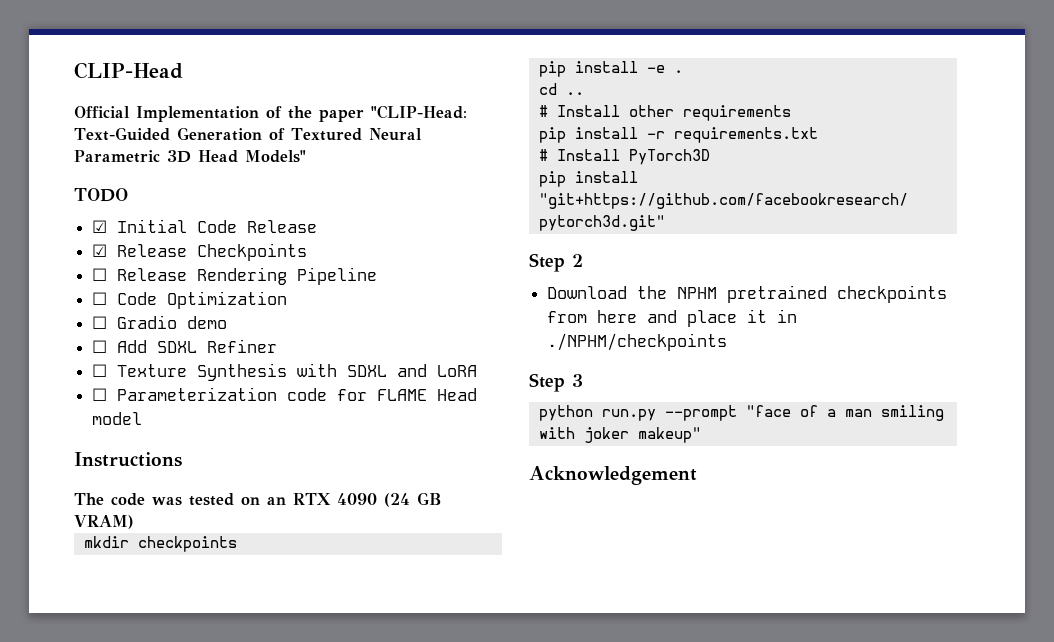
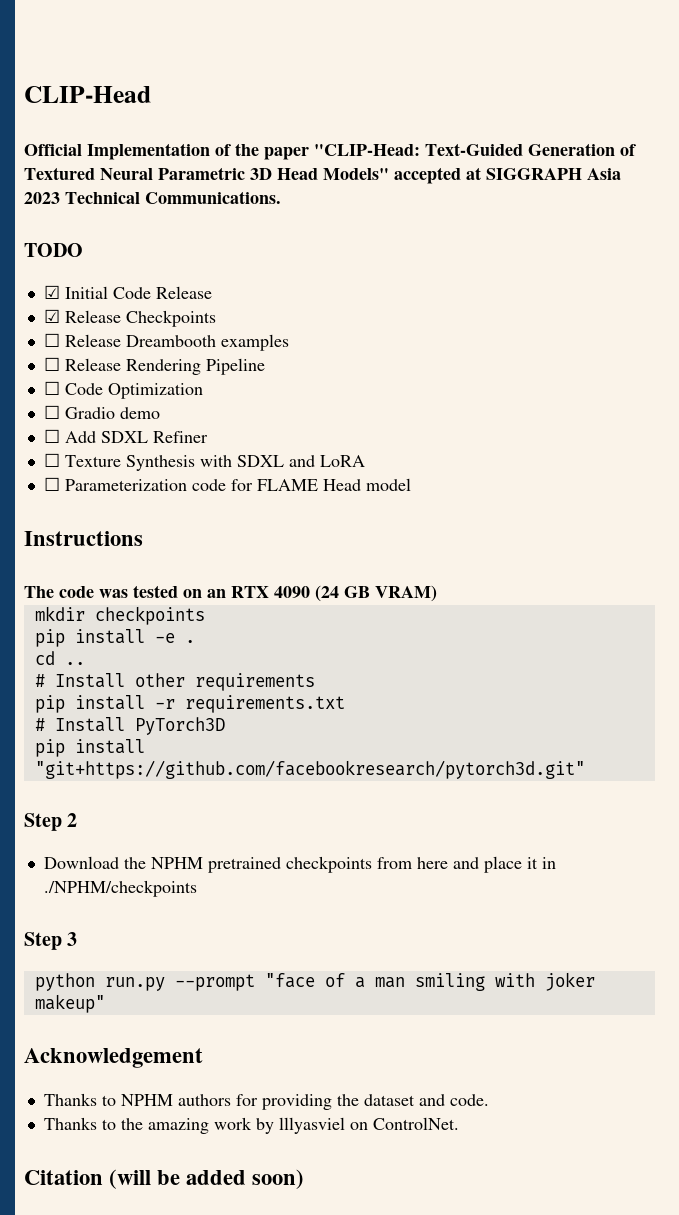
- Official Implementation of the paper "CLIP-Head: Text-Guided Generation of Textured Neural Parametric 3D Head Models"
+ Official Implementation of the paper "CLIP-Head: Text-Guided Generation of Textured Neural Parametric 3D Head Models" accepted at SIGGRAPH Asia 2023 Technical Communications.
+ ☐ Release Dreambooth examples
+ Thanks to NPHM authors for providing the dataset and code.
+ Thanks to the amazing work by lllyasviel on ControlNet.
+ Citation (will be added soon)

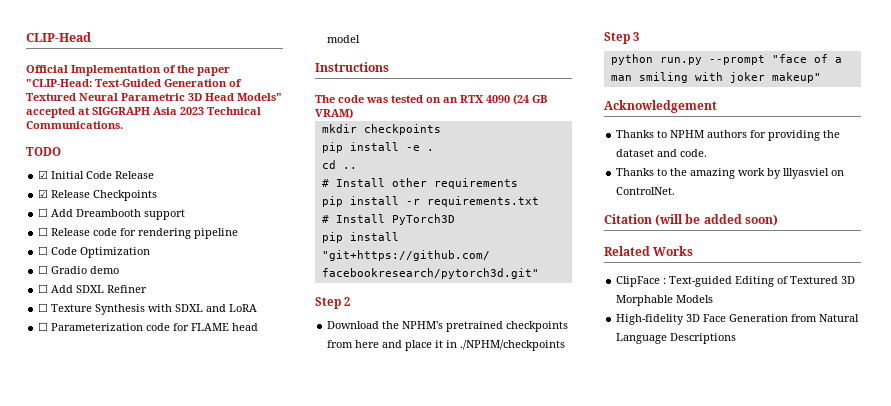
- ☐ Release Dreambooth examples
- ☐ Release Rendering Pipeline
+ ☐ Add Dreambooth support
+ ☐ Release code for rendering pipeline
- ☐ Parameterization code for FLAME Head model
+ ☐ Parameterization code for FLAME head model
- Download the NPHM pretrained checkpoints from here and place it in ./NPHM/checkpoints
+ Download the NPHM's pretrained checkpoints from here and place it in ./NPHM/checkpoints
+ Related Works
+ ClipFace : Text-guided Editing of Textured 3D Morphable Models
+ High-fidelity 3D Face Generation from Natural Language Descriptions

